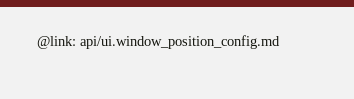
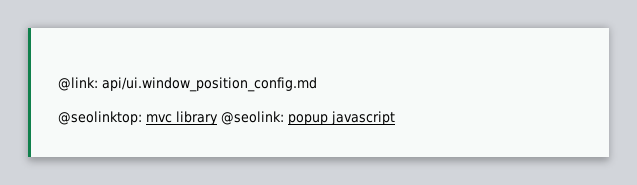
+ @seolinktop: mvc library @seolink: popup javascript

